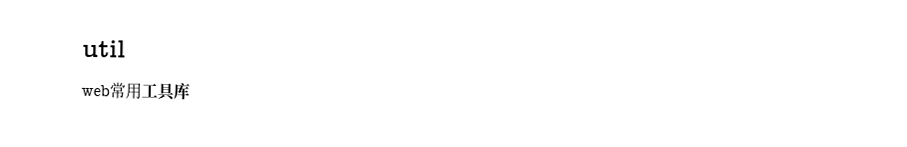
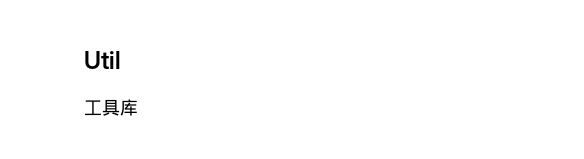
- util
- web常用工具库
+ Util
+ 工具库

